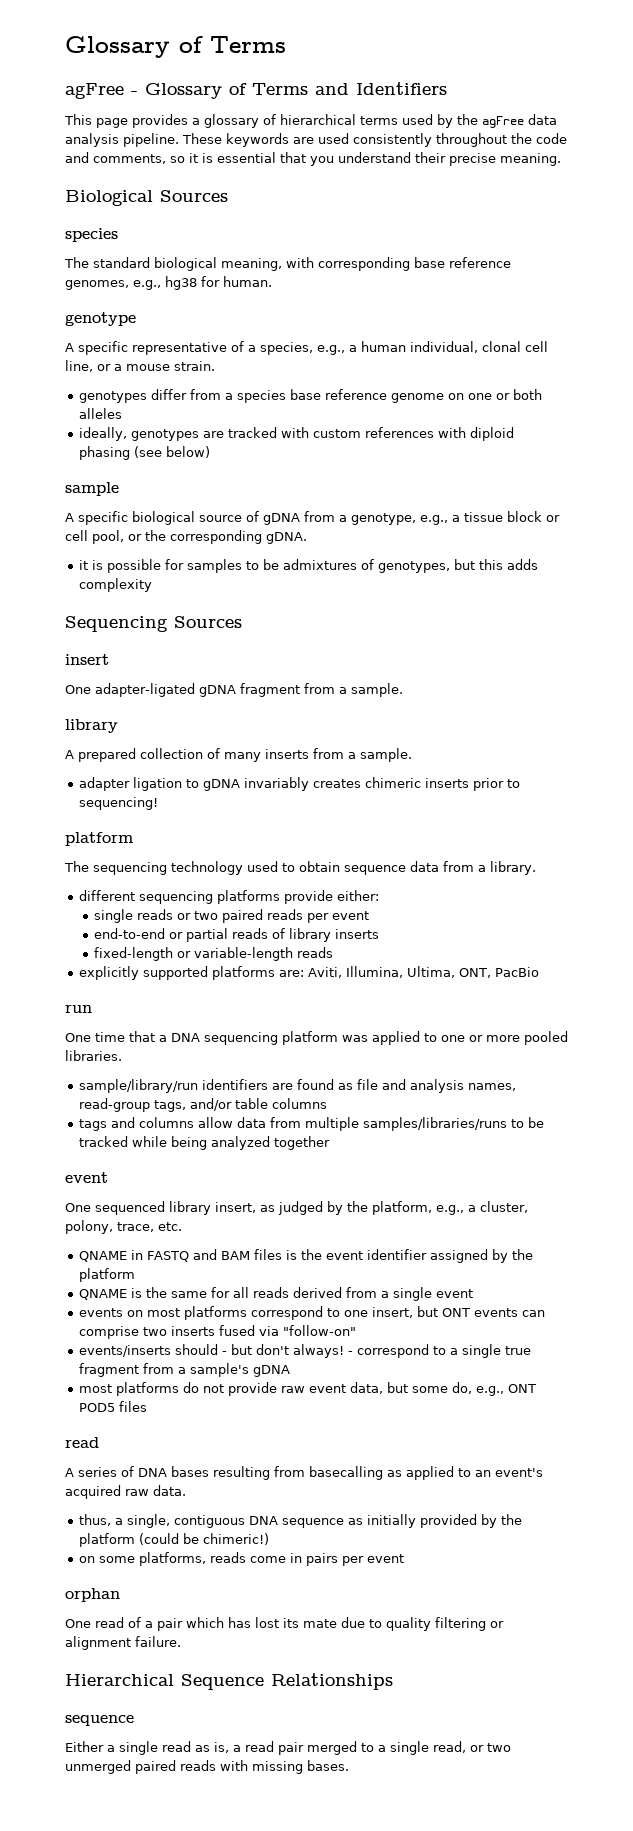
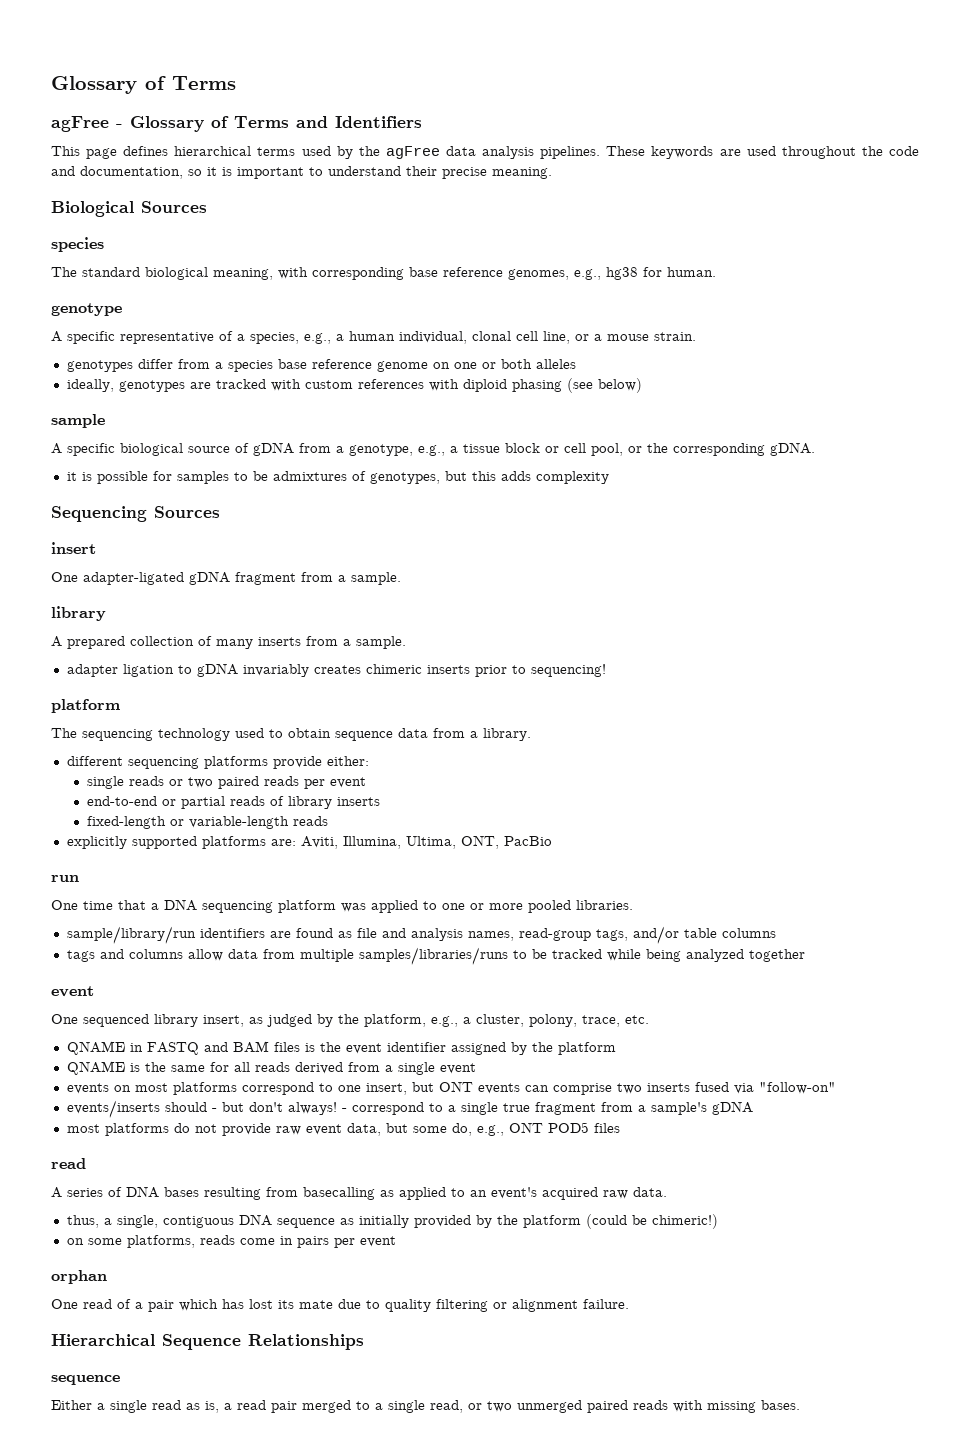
- This page provides a glossary of hierarchical terms used by the agFree data analysis pipeline.
+ This page defines hierarchical terms used by the agFree data analysis pipelines.
- These keywords are used consistently throughout the code and comments, so it is essential that you understand their precise meaning.
+ These keywords are used throughout the code and documentation, so it is important to understand their precise meaning.

